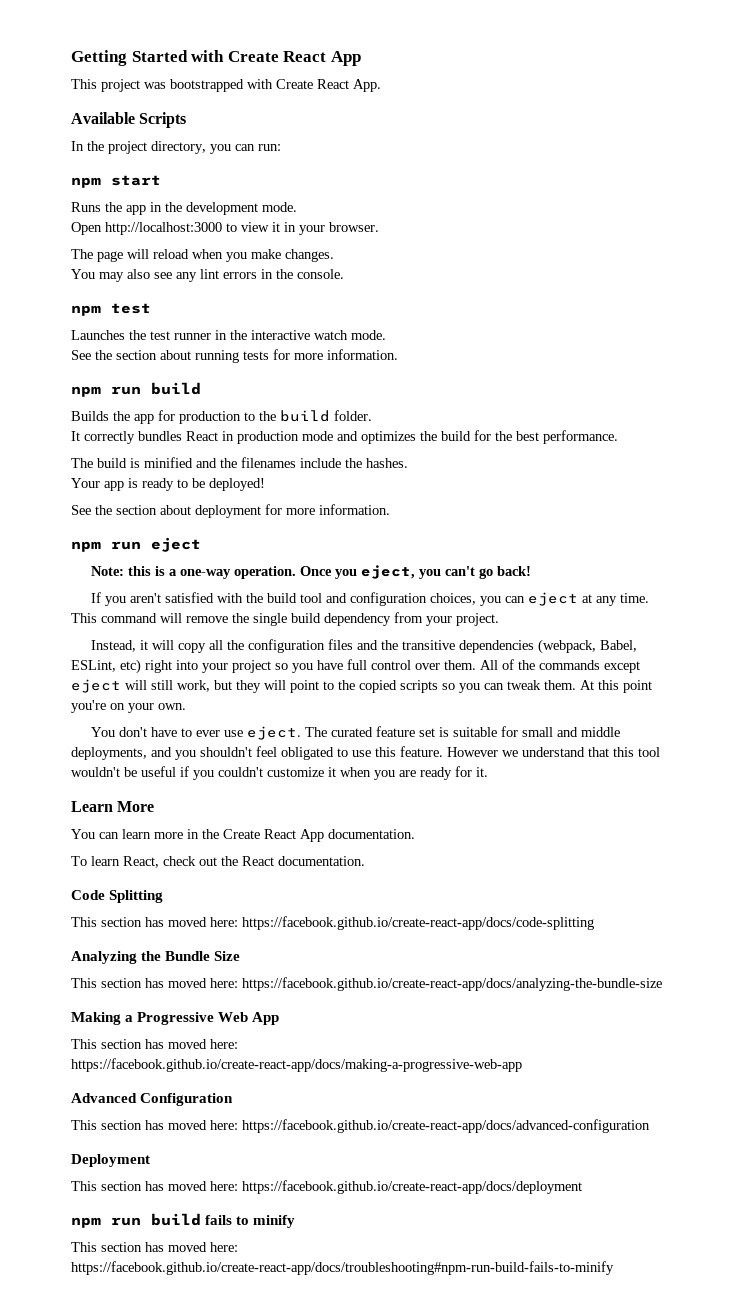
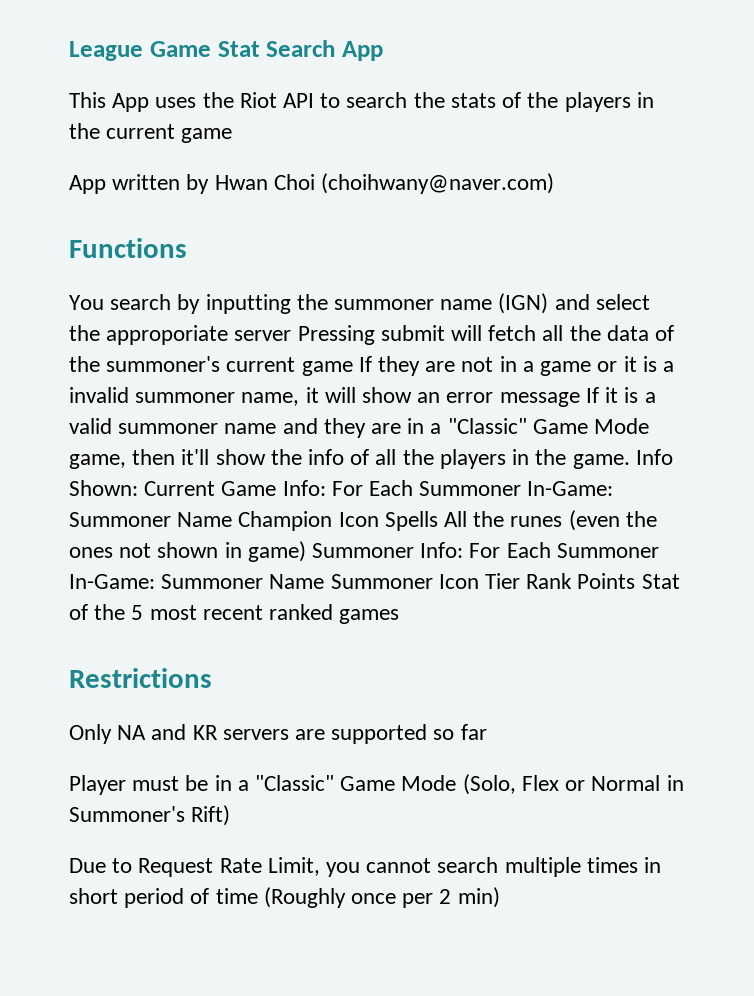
- Getting Started with Create React App
- This project was bootstrapped with Create React App.
- Available Scripts
- In the project directory, you can run:
- npm start
- Runs the app in the development mode.
- Open http://localhost:3000 to view it in your browser.
- The page will reload when you make changes.
- You may also see any lint errors in the console.
- npm test
- Launches the test runner in the interactive watch mode.
- See the section about running tests for more information.
- npm run build
- Builds the app for production to the build folder.
- It correctly bundles React in production mode and optimizes the build for the best performance.
- The build is minified and the filenames include the hashes.
- Your app is ready to be deployed!
- See the section about deployment for more information.
- npm run eject
- Note: this is a one-way operation. Once you eject, you can't go back!
- If you aren't satisfied with the build tool and configuration choices, you can eject at any time. This command will remove the single build dependency from your project.
- Instead, it will copy all the configuration files and the transitive dependencies (webpack, Babel, ESLint, etc) right into your project so you have full control over them. All of the commands except eject will still work, but they will point to the copied scripts so you can tweak them. At this point you're on your own.
- You don't have to ever use eject. The curated feature set is suitable for small and middle deployments, and you shouldn't feel obligated to use this feature. However we understand that this tool wouldn't be useful if you couldn't customize it when you are ready for it.
- Learn More
- You can learn more in the Create React App documentation.
- To learn React, check out the React documentation.
- Code Splitting
- This section has moved here: https://facebook.github.io/create-react-app/docs/code-splitting
- Analyzing the Bundle Size
- This section has moved here: https://facebook.github.io/create-react-app/docs/analyzing-the-bundle-size
- Making a Progressive Web App
- This section has moved here: https://facebook.github.io/create-react-app/docs/making-a-progressive-web-app
- Advanced Configuration
- This section has moved here: https://facebook.github.io/create-react-app/docs/advanced-configuration
- Deployment
- This section has moved here: https://facebook.github.io/create-react-app/docs/deployment
- npm run build fails to minify
- This section has moved here: https://facebook.github.io/create-react-app/docs/troubleshooting#npm-run-build-fails-to-minify
+ League Game Stat Search App
+ This App uses the Riot API to search the stats of the players in the current game
+ App written by Hwan Choi (choihwany@naver.com)
+ Functions
+ You search by inputting the summoner name (IGN) and select the approporiate server Pressing submit will fetch all the data of the summoner's current game If they are not in a game or it is a invalid summoner name, it will show an error message If it is a valid summoner name and they are in a "Classic" Game Mode game, then it'll show the info of all the players in the game. Info Shown: Current Game Info: For Each Summoner In-Game: Summoner Name Champion Icon Spells All the runes (even the ones not shown in game) Summoner Info: For Each Summoner In-Game: Summoner Name Summoner Icon Tier Rank Points Stat of the 5 most recent ranked games
+ Restrictions
+ Only NA and KR servers are supported so far
+ Player must be in a "Classic" Game Mode (Solo, Flex or Normal in Summoner's Rift)
+ Due to Request Rate Limit, you cannot search multiple times in short period of time (Roughly once per 2 min)

